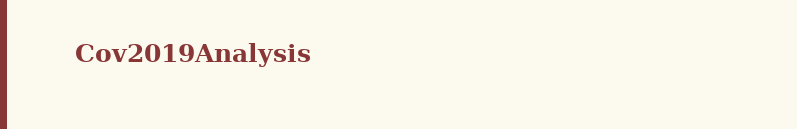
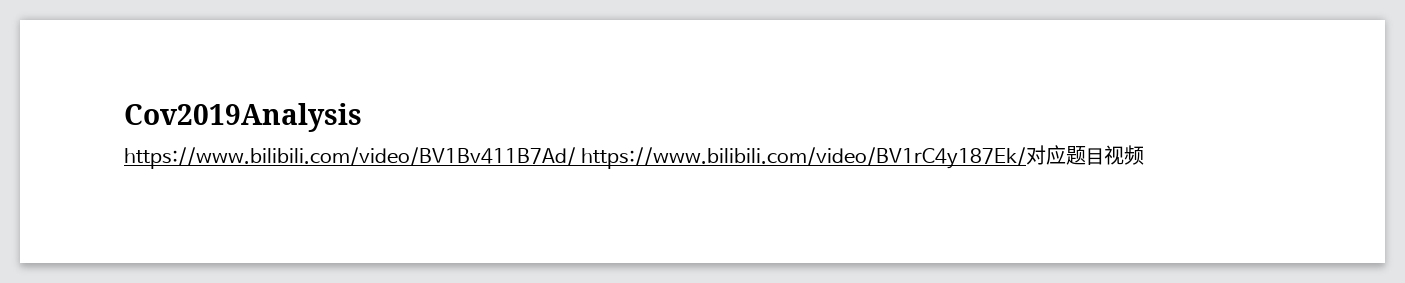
+ https://www.bilibili.com/video/BV1Bv411B7Ad/ https://www.bilibili.com/video/BV1rC4y187Ek/对应题目视频

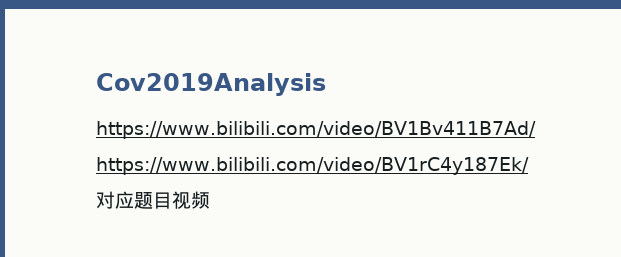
- https://www.bilibili.com/video/BV1Bv411B7Ad/ https://www.bilibili.com/video/BV1rC4y187Ek/对应题目视频
+ https://www.bilibili.com/video/BV1Bv411B7Ad/
+ https://www.bilibili.com/video/BV1rC4y187Ek/
+ 对应题目视频

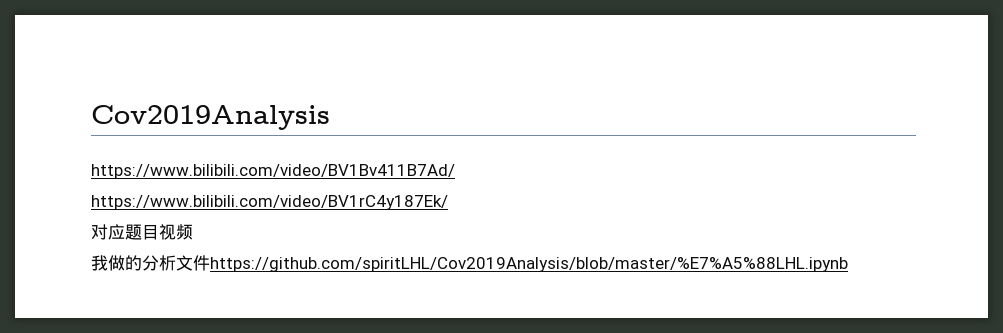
+ 我做的分析文件https://github.com/spiritLHL/Cov2019Analysis/blob/master/%E7%A5%88LHL.ipynb

